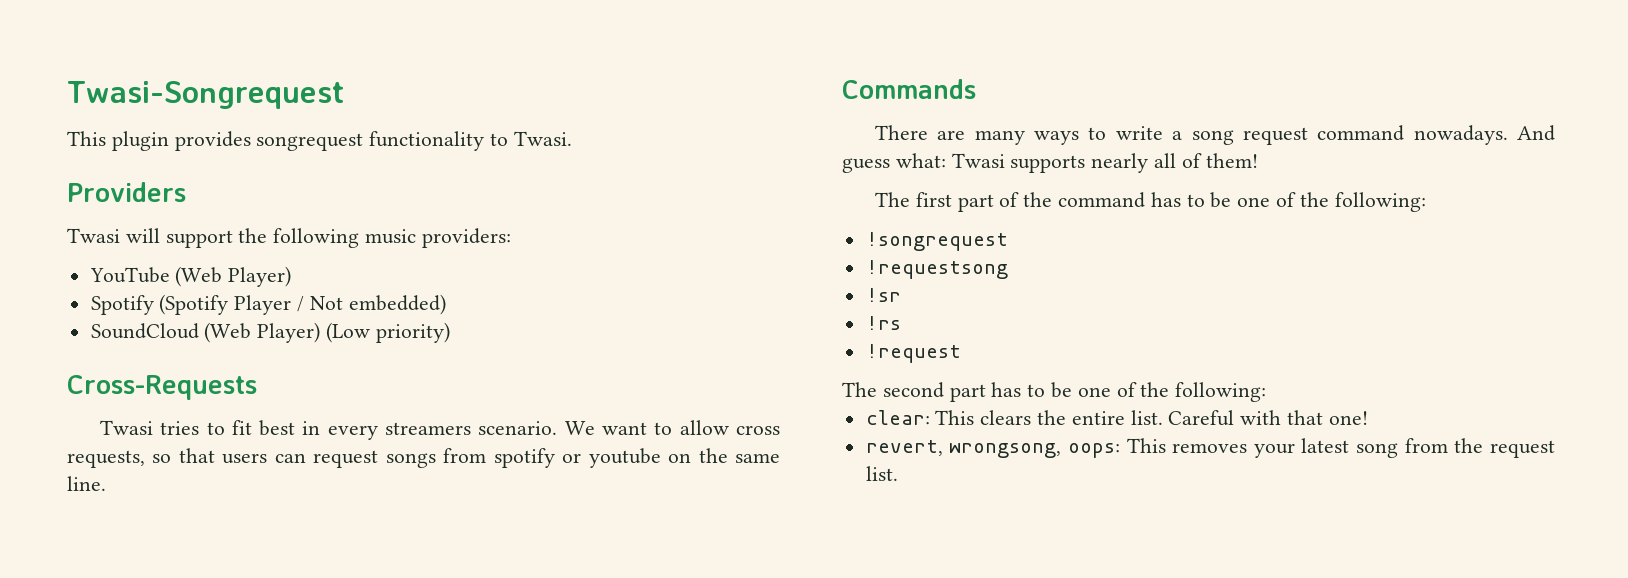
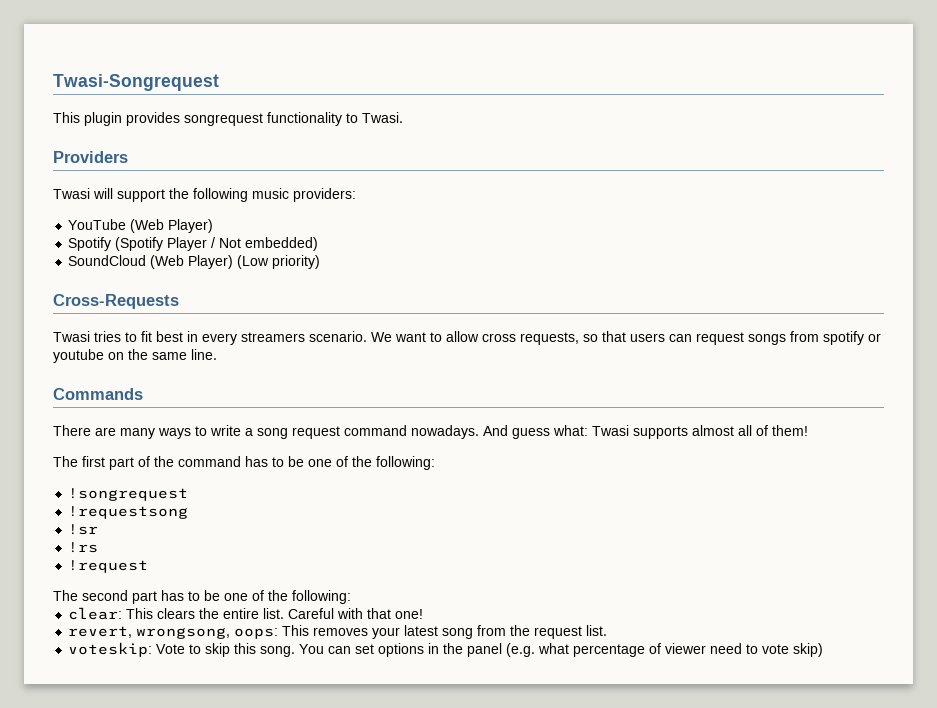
- And guess what: Twasi supports nearly all of them!
+ And guess what: Twasi supports almost all of them!
+ voteskip: Vote to skip this song. You can set options in the panel (e.g. what percentage of viewer need to vote skip)

